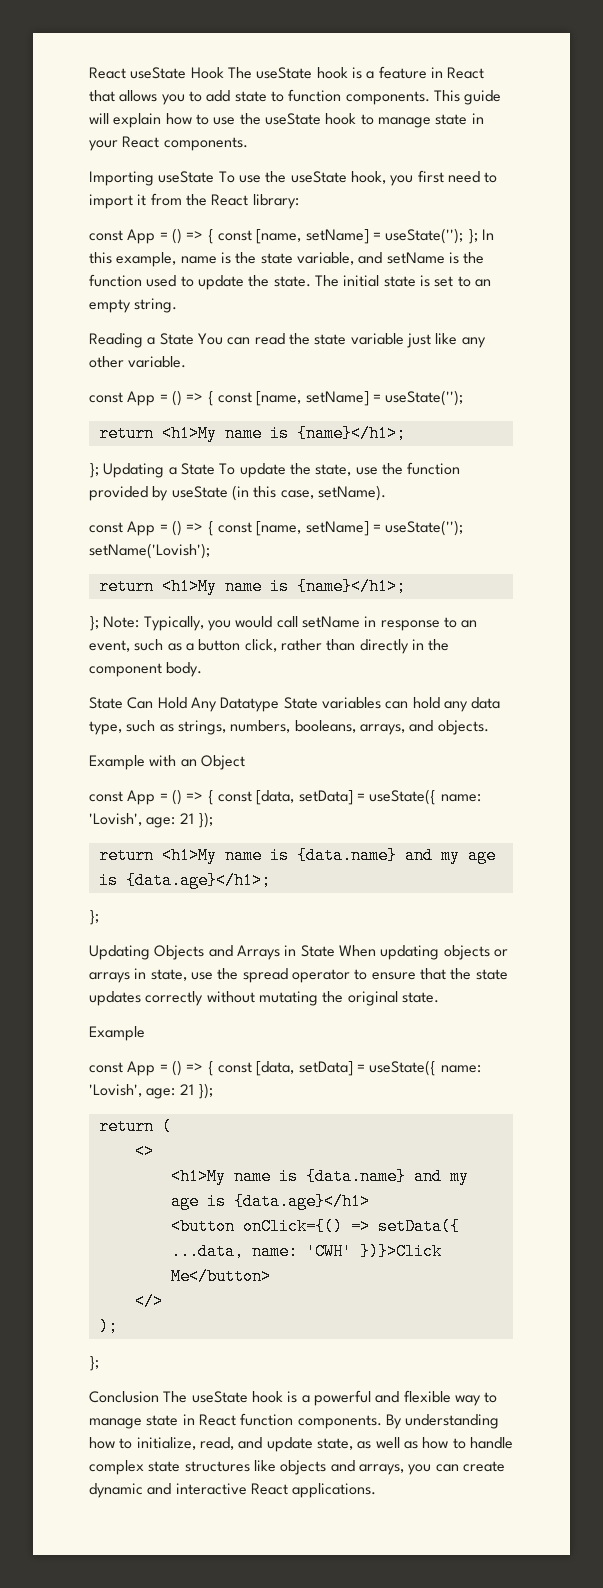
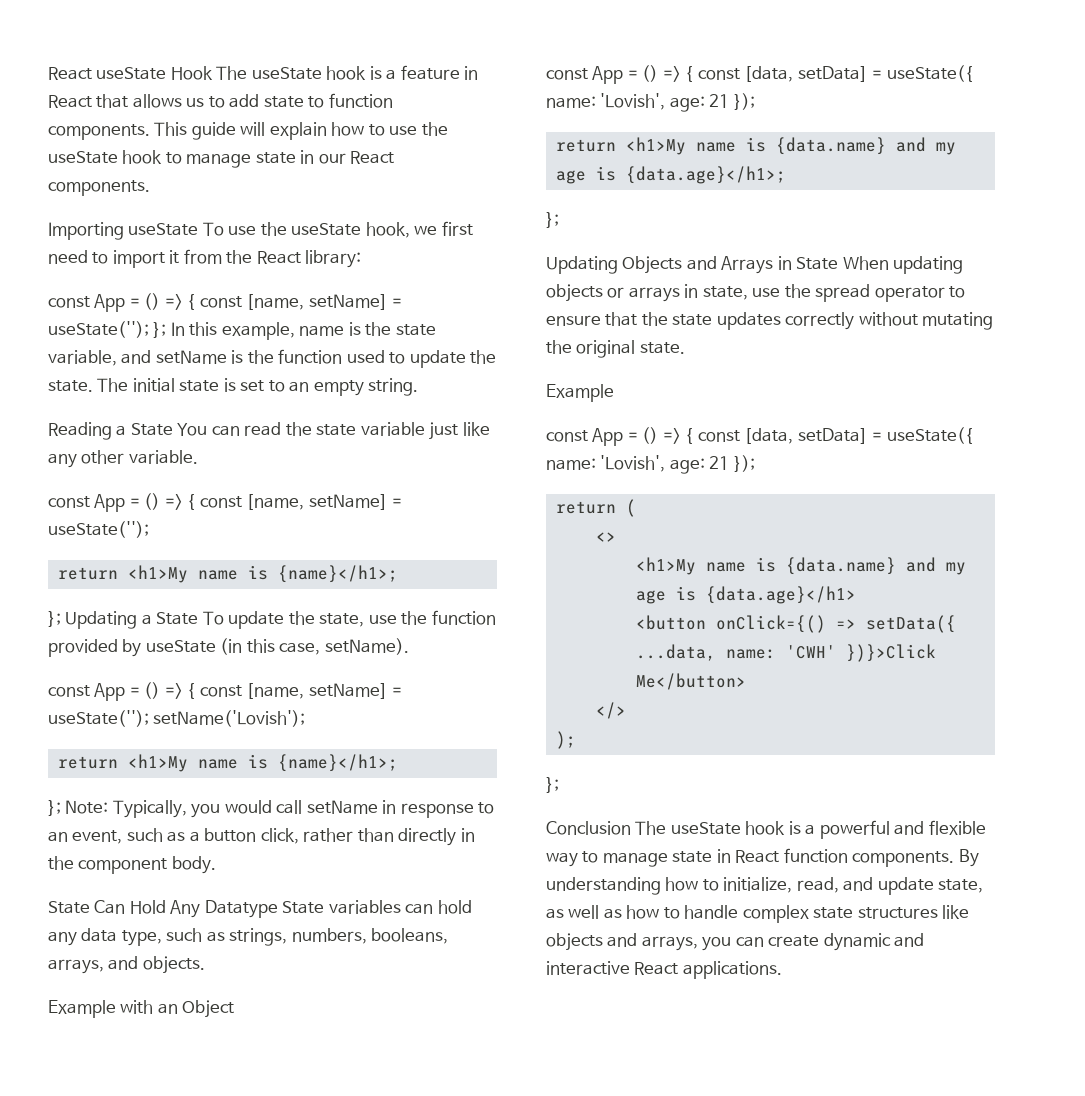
- React useState Hook The useState hook is a feature in React that allows you to add state to function components.
+ React useState Hook The useState hook is a feature in React that allows us to add state to function components.
- This guide will explain how to use the useState hook to manage state in your React components.
+ This guide will explain how to use the useState hook to manage state in our React components.
- Importing useState To use the useState hook, you first need to import it from the React library:
+ Importing useState To use the useState hook, we first need to import it from the React library:

